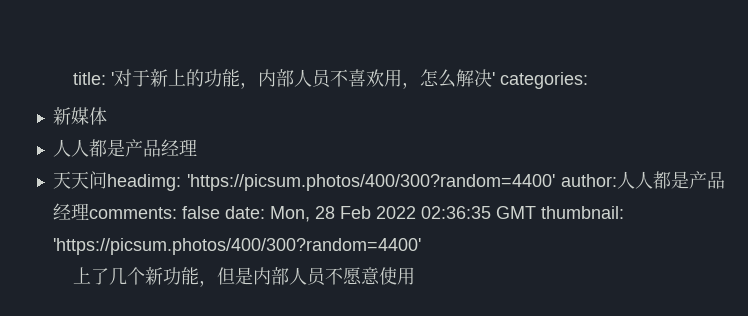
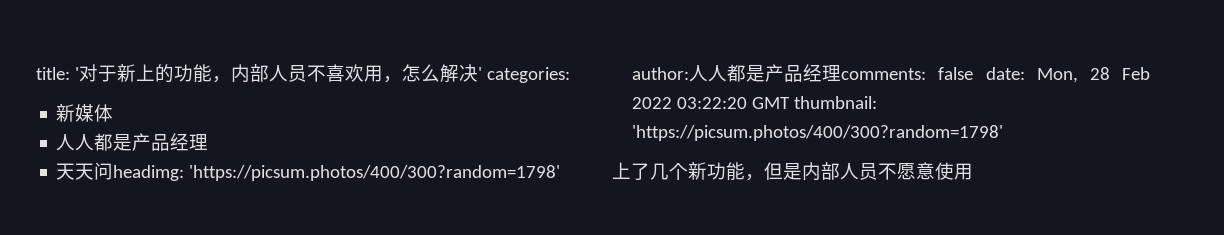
- 天天问headimg: 'https://picsum.photos/400/300?random=4400' author:人人都是产品经理comments: false date: Mon, 28 Feb 2022 02:36:35 GMT thumbnail: 'https://picsum.photos/400/300?random=4400'
+ 天天问headimg: 'https://picsum.photos/400/300?random=1798' author:人人都是产品经理comments: false date: Mon, 28 Feb 2022 03:22:20 GMT thumbnail: 'https://picsum.photos/400/300?random=1798'

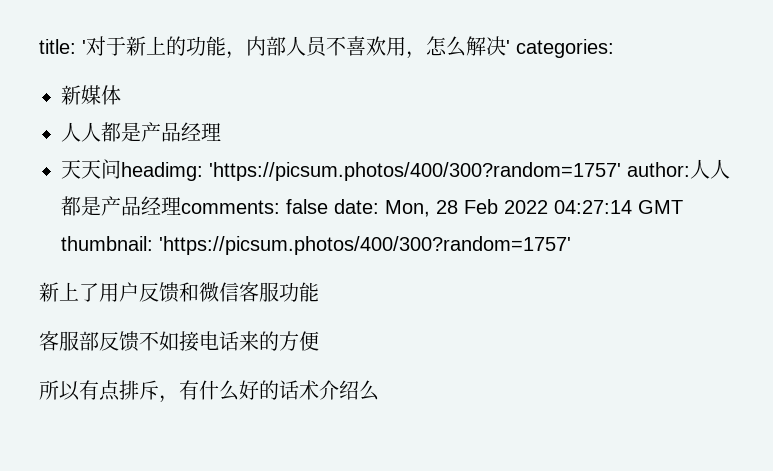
- 天天问headimg: 'https://picsum.photos/400/300?random=1798' author:人人都是产品经理comments: false date: Mon, 28 Feb 2022 03:22:20 GMT thumbnail: 'https://picsum.photos/400/300?random=1798'
- 上了几个新功能，但是内部人员不愿意使用
+ 天天问headimg: 'https://picsum.photos/400/300?random=1757' author:人人都是产品经理comments: false date: Mon, 28 Feb 2022 04:27:14 GMT thumbnail: 'https://picsum.photos/400/300?random=1757'
+ 新上了用户反馈和微信客服功能
+ 客服部反馈不如接电话来的方便
+ 所以有点排斥，有什么好的话术介绍么

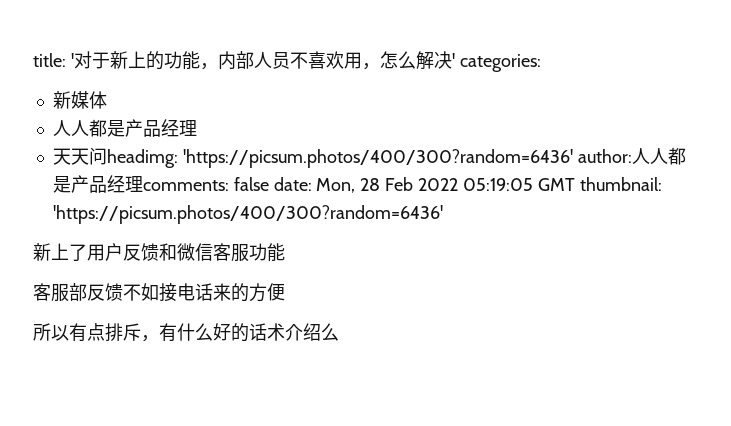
- 天天问headimg: 'https://picsum.photos/400/300?random=1757' author:人人都是产品经理comments: false date: Mon, 28 Feb 2022 04:27:14 GMT thumbnail: 'https://picsum.photos/400/300?random=1757'
+ 天天问headimg: 'https://picsum.photos/400/300?random=6436' author:人人都是产品经理comments: false date: Mon, 28 Feb 2022 05:19:05 GMT thumbnail: 'https://picsum.photos/400/300?random=6436'

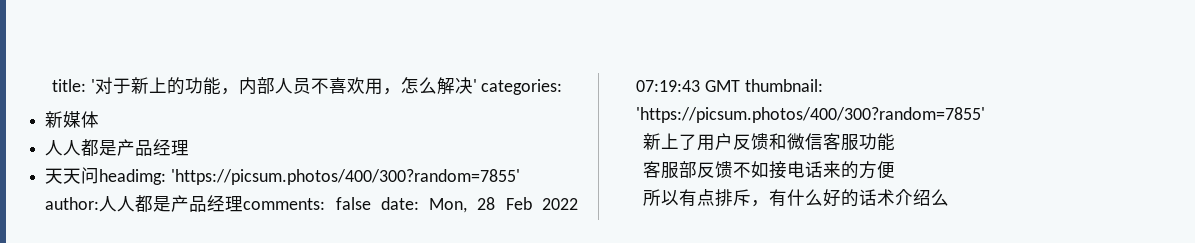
- 天天问headimg: 'https://picsum.photos/400/300?random=6436' author:人人都是产品经理comments: false date: Mon, 28 Feb 2022 05:19:05 GMT thumbnail: 'https://picsum.photos/400/300?random=6436'
+ 天天问headimg: 'https://picsum.photos/400/300?random=7855' author:人人都是产品经理comments: false date: Mon, 28 Feb 2022 07:19:43 GMT thumbnail: 'https://picsum.photos/400/300?random=7855'

